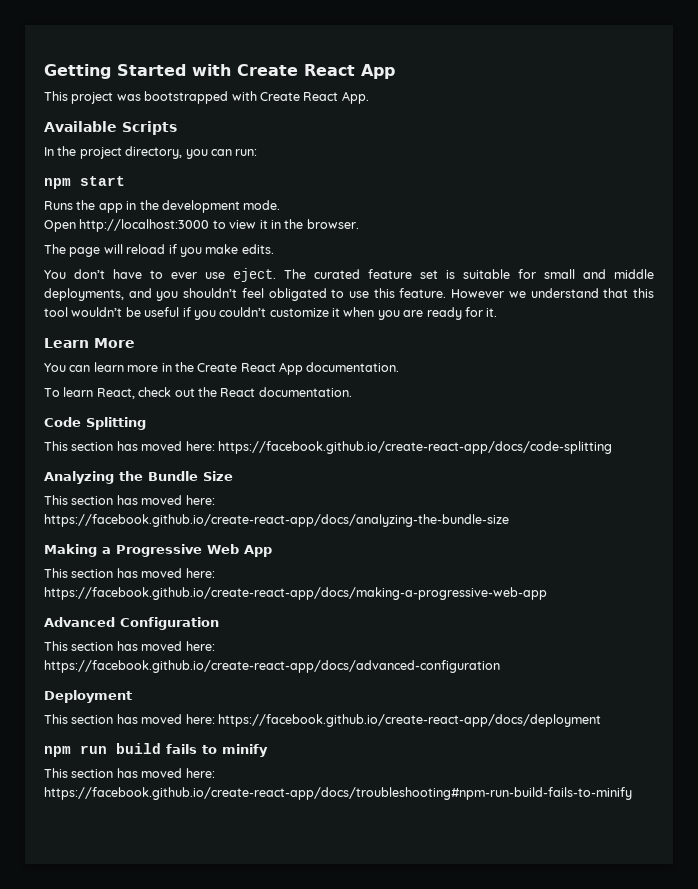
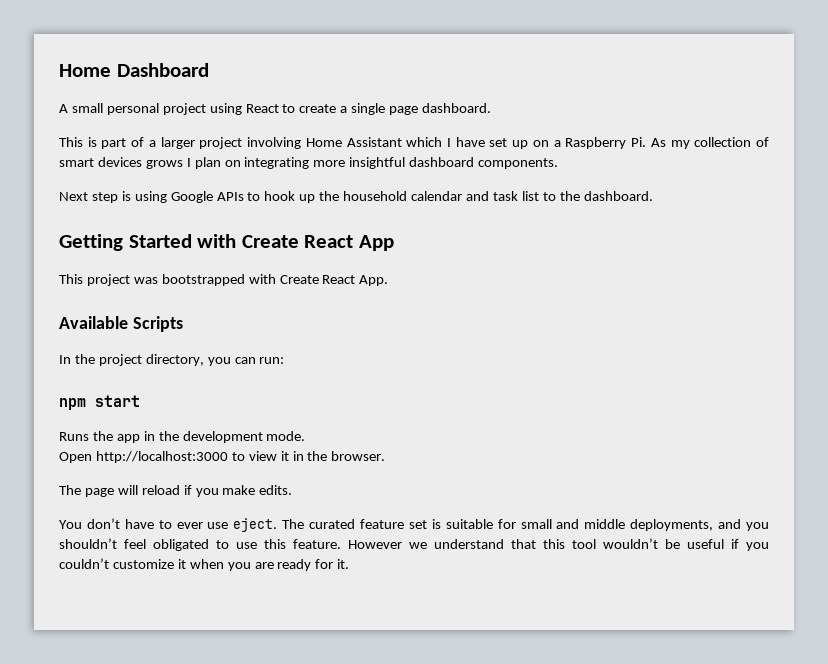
+ Home Dashboard
+ A small personal project using React to create a single page dashboard.
+ This is part of a larger project involving Home Assistant which I have set up on a Raspberry Pi. As my collection of smart devices grows I plan on integrating more insightful dashboard components.
+ Next step is using Google APIs to hook up the household calendar and task list to the dashboard.
- Learn More
- You can learn more in the Create React App documentation.
- To learn React, check out the React documentation.
- Code Splitting
- This section has moved here: https://facebook.github.io/create-react-app/docs/code-splitting
- Analyzing the Bundle Size
- This section has moved here: https://facebook.github.io/create-react-app/docs/analyzing-the-bundle-size
- Making a Progressive Web App
- This section has moved here: https://facebook.github.io/create-react-app/docs/making-a-progressive-web-app
- Advanced Configuration
- This section has moved here: https://facebook.github.io/create-react-app/docs/advanced-configuration
- Deployment
- This section has moved here: https://facebook.github.io/create-react-app/docs/deployment
- npm run build fails to minify
- This section has moved here: https://facebook.github.io/create-react-app/docs/troubleshooting#npm-run-build-fails-to-minify

